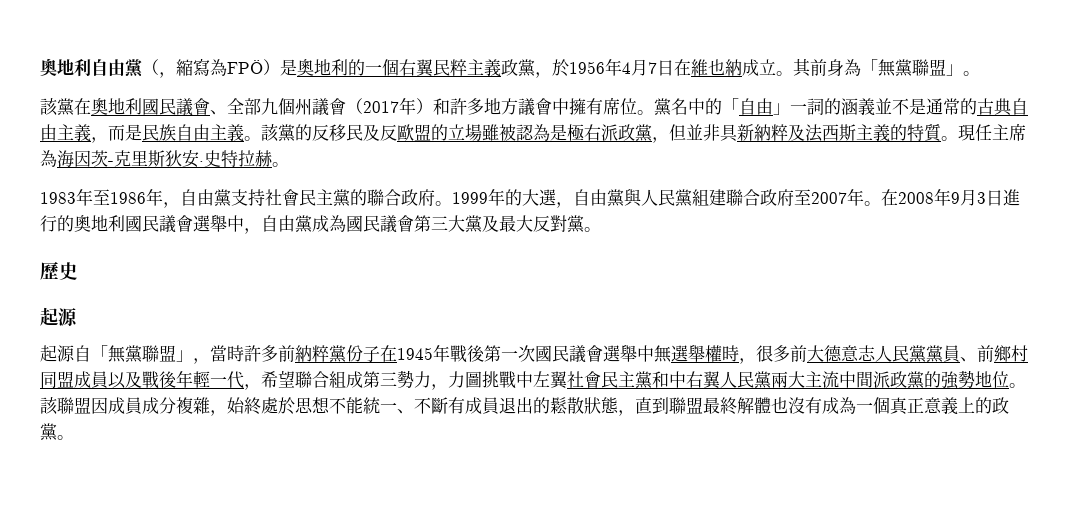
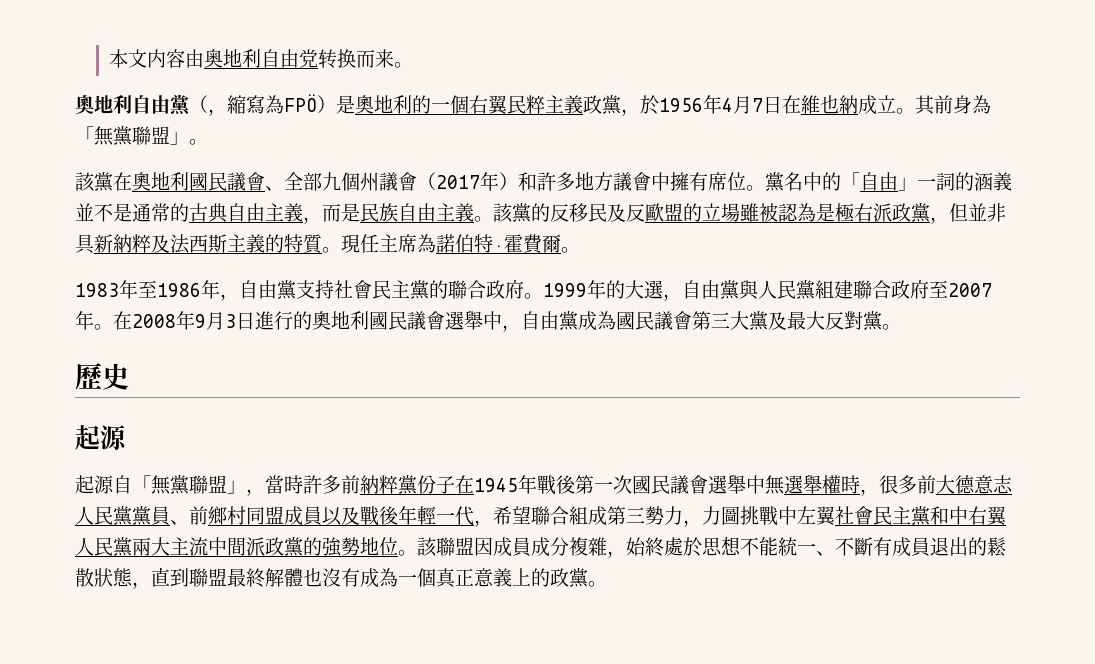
+ 本文内容由奥地利自由党转换而来。
- 現任主席為海因茨-克里斯狄安·史特拉赫。
+ 現任主席為諾伯特·霍費爾。

